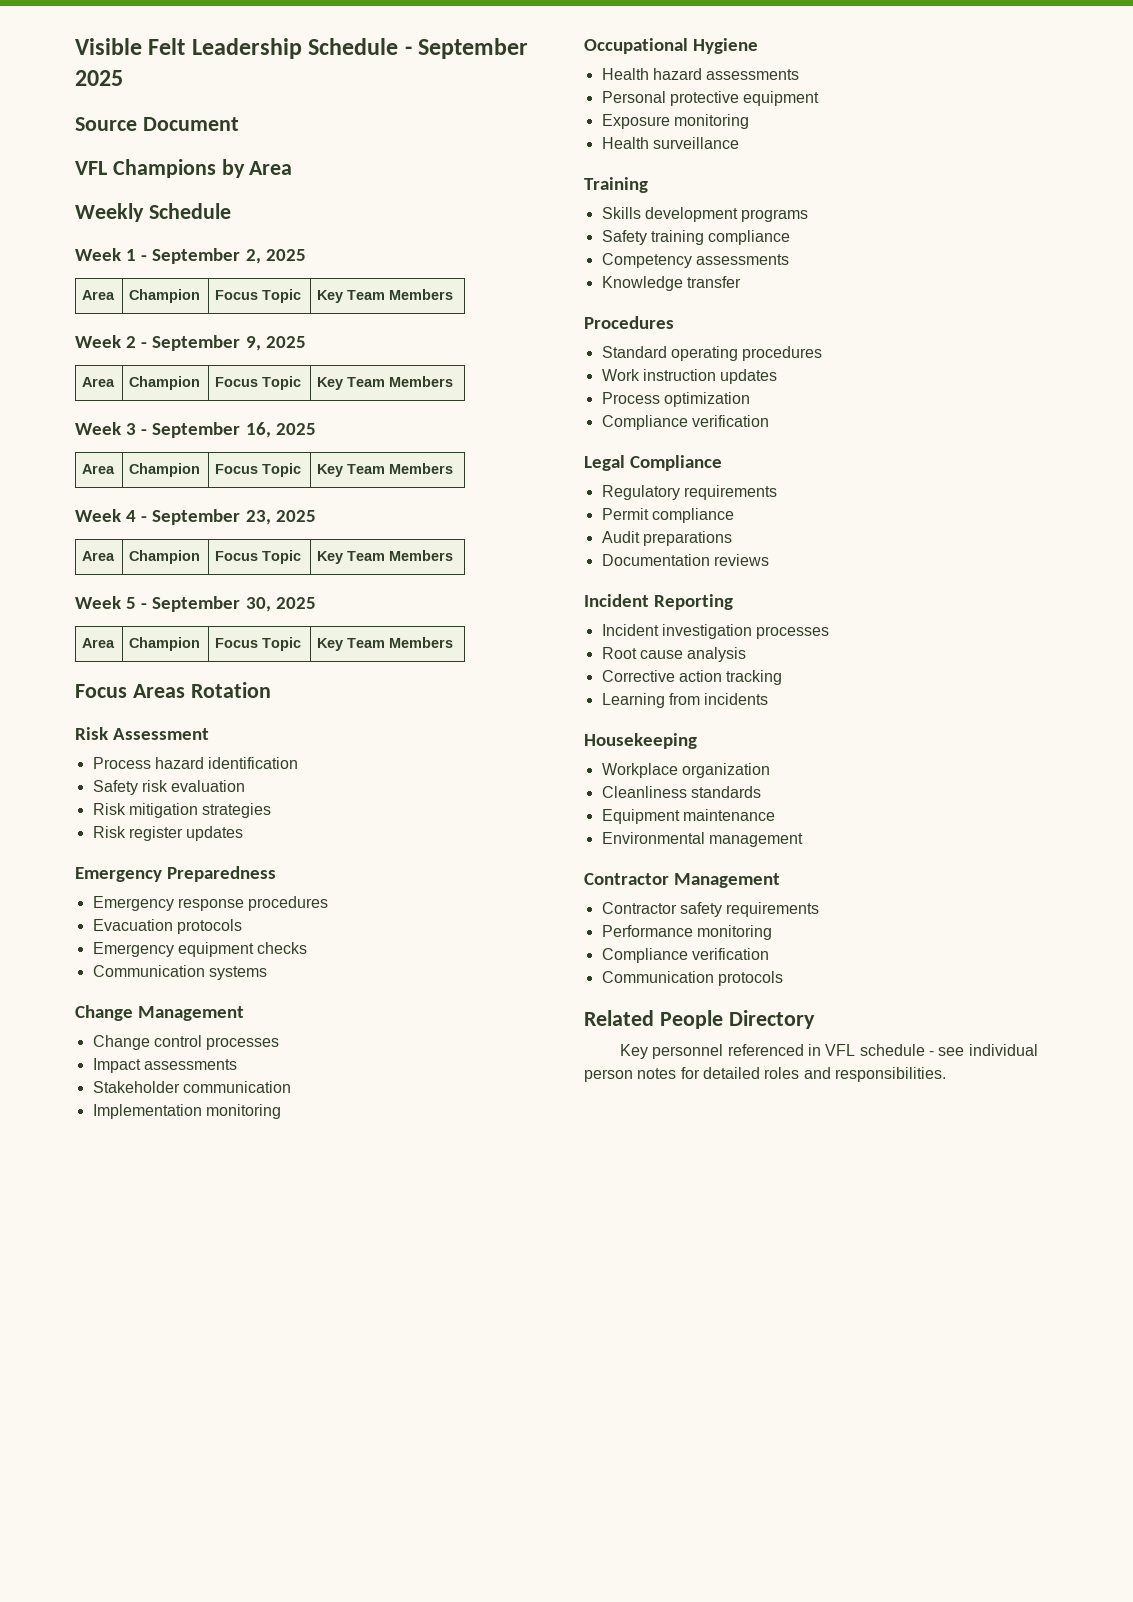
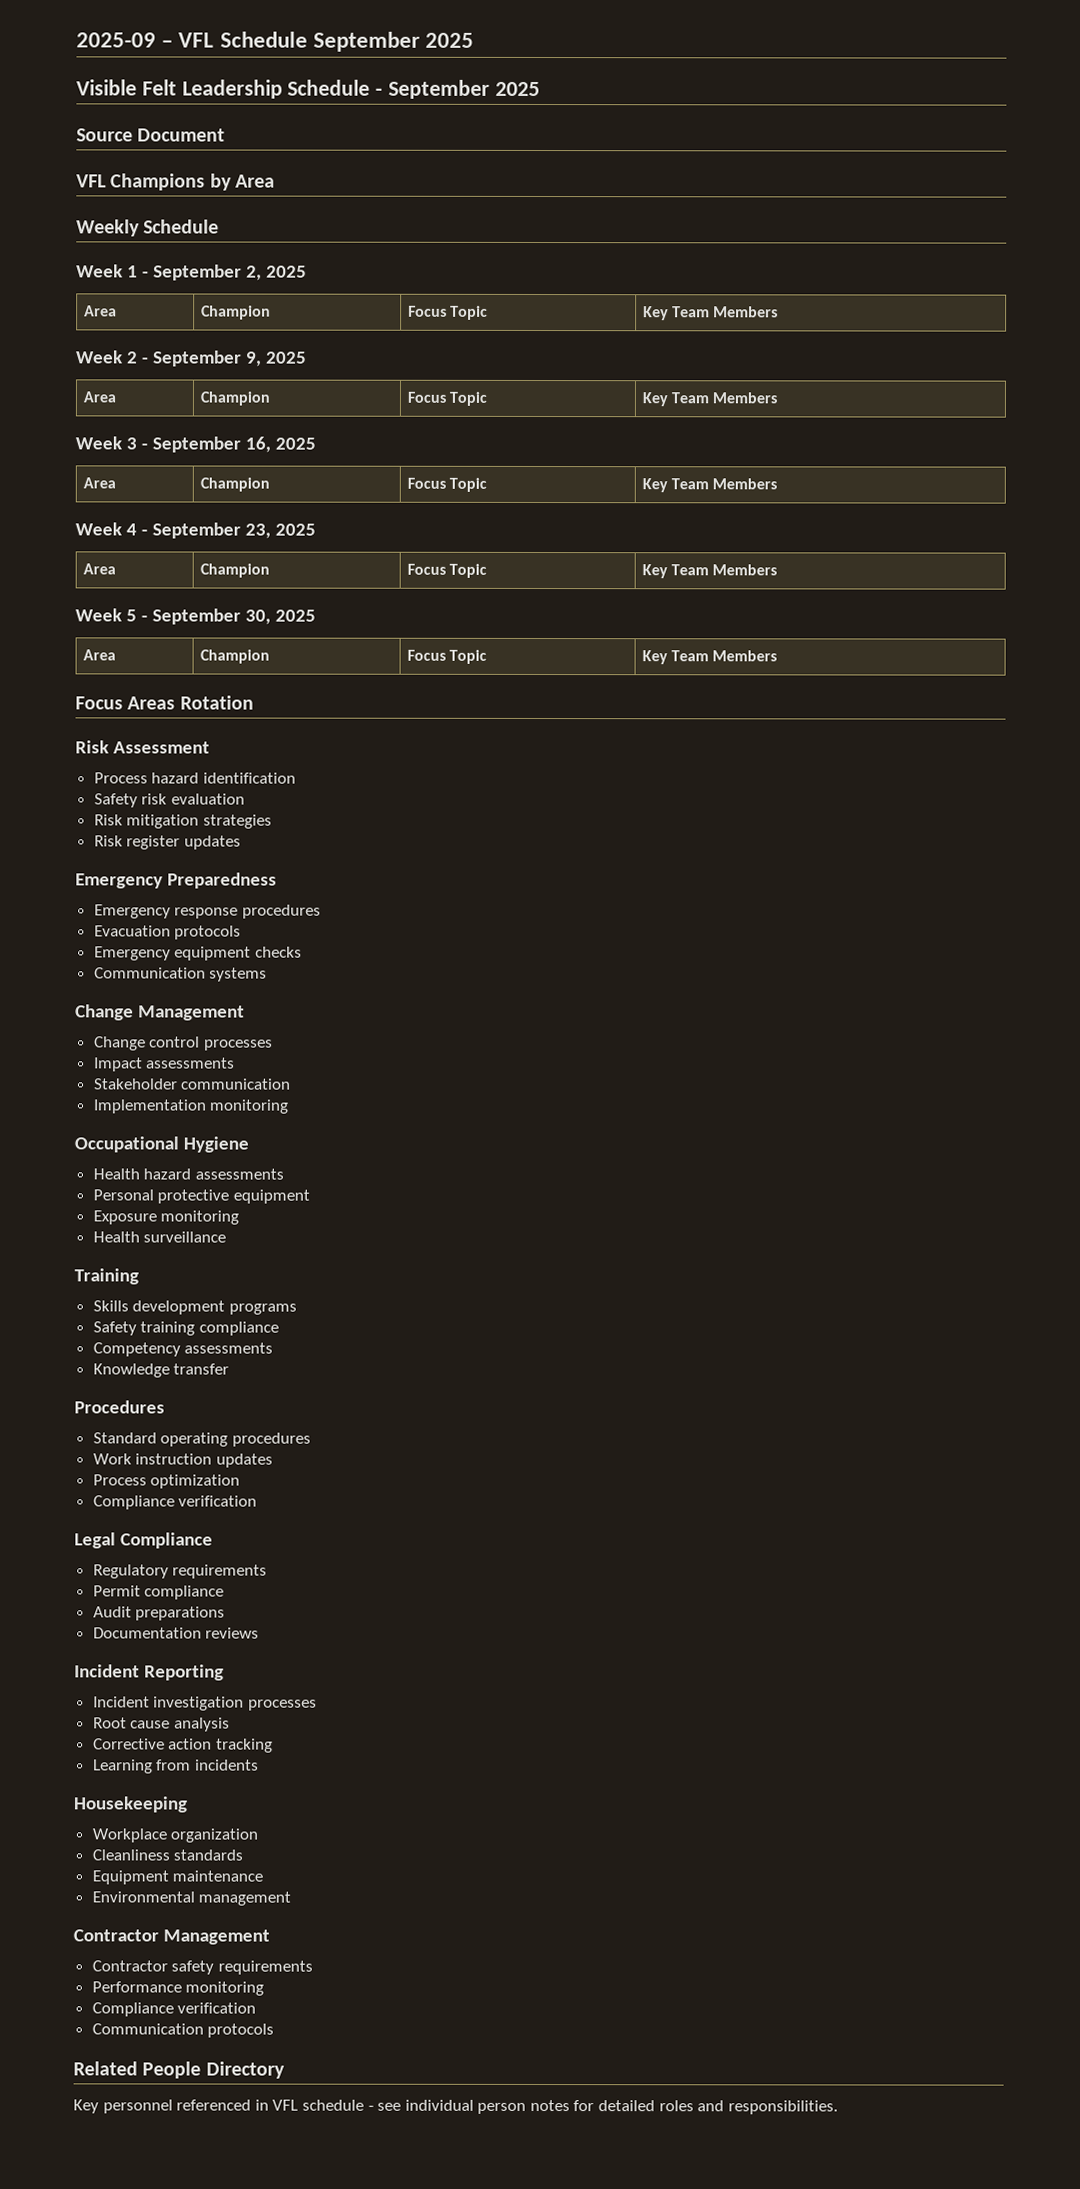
+ 2025-09 – VFL Schedule September 2025

